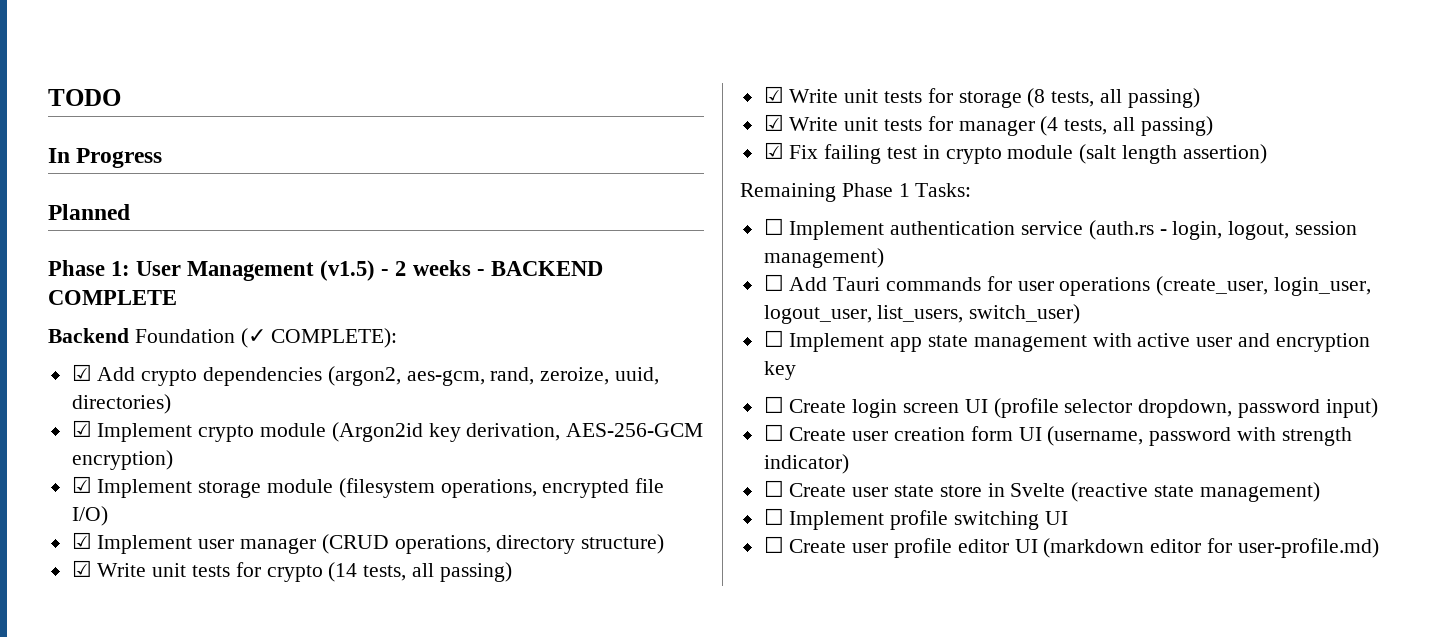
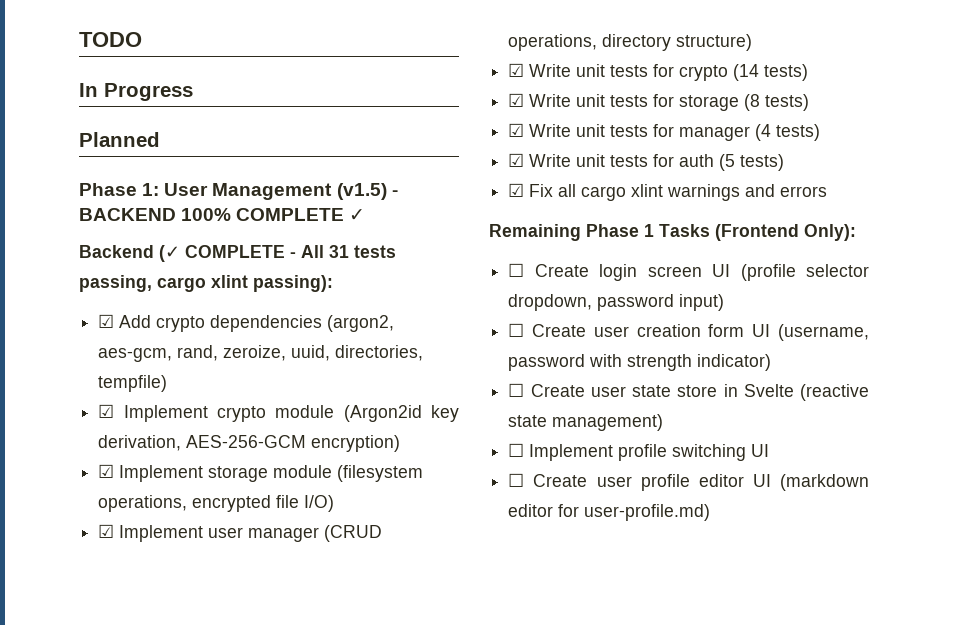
- Phase 1: User Management (v1.5) - 2 weeks - BACKEND COMPLETE
+ Phase 1: User Management (v1.5) - BACKEND 100% COMPLETE ✓
- Backend Foundation (✓ COMPLETE):
+ Backend (✓ COMPLETE - All 31 tests passing, cargo xlint passing):
- ☑ Add crypto dependencies (argon2, aes-gcm, rand, zeroize, uuid, directories)
+ ☑ Add crypto dependencies (argon2, aes-gcm, rand, zeroize, uuid, directories, tempfile)
- ☑ Write unit tests for crypto (14 tests, all passing)
+ ☑ Write unit tests for crypto (14 tests)
- ☑ Write unit tests for storage (8 tests, all passing)
+ ☑ Write unit tests for storage (8 tests)
- ☑ Write unit tests for manager (4 tests, all passing)
- ☑ Fix failing test in crypto module (salt length assertion)
- Remaining Phase 1 Tasks:
- ☐ Implement authentication service (auth.rs - login, logout, session management)
- ☐ Add Tauri commands for user operations (create_user, login_user, logout_user, list_users, switch_user)
- ☐ Implement app state management with active user and encryption key
+ ☑ Write unit tests for manager (4 tests)
+ ☑ Write unit tests for auth (5 tests)
+ ☑ Fix all cargo xlint warnings and errors
+ Remaining Phase 1 Tasks (Frontend Only):

